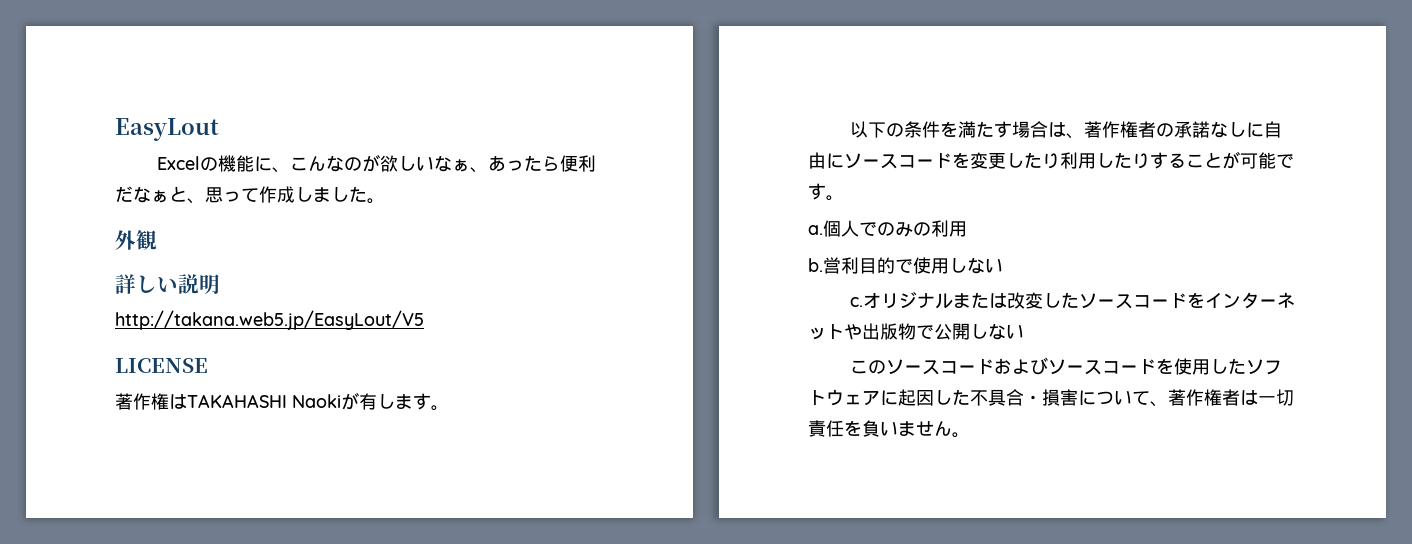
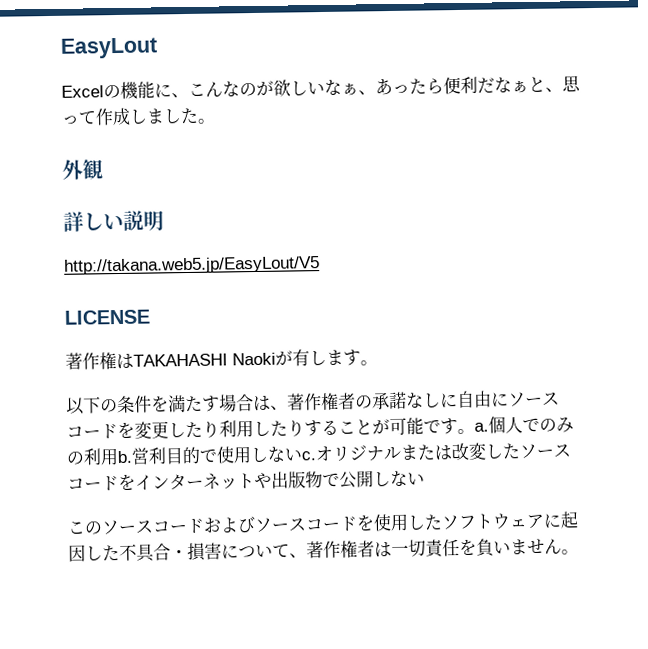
- 以下の条件を満たす場合は、著作権者の承諾なしに自由にソースコードを変更したり利用したりすることが可能です。
- a.
+ 以下の条件を満たす場合は、著作権者の承諾なしに自由にソースコードを変更したり利用したりすることが可能です。a.
- 個人でのみの利用
- b.
+ 個人でのみの利用b.
- 営利目的で使用しない
- c.
+ 営利目的で使用しないc.

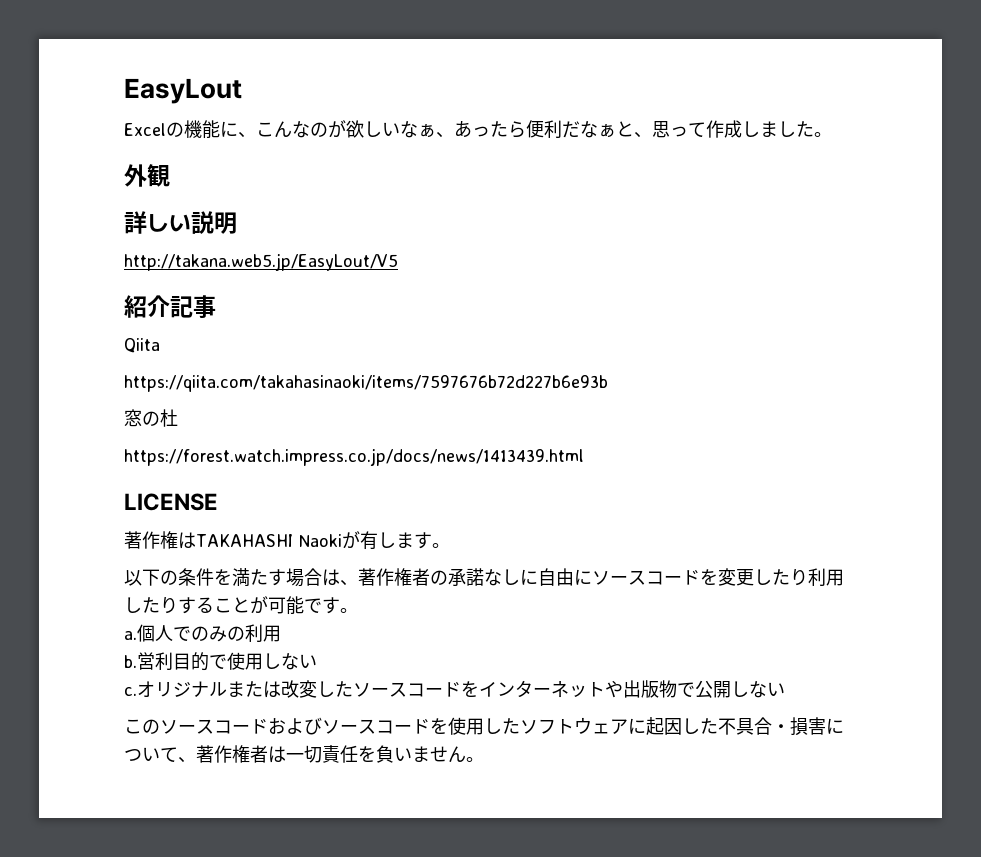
+ 紹介記事
+ Qiita
+ https://qiita.com/takahasinaoki/items/7597676b72d227b6e93b
+ 窓の杜
+ https://forest.watch.impress.co.jp/docs/news/1413439.html
- 以下の条件を満たす場合は、著作権者の承諾なしに自由にソースコードを変更したり利用したりすることが可能です。a.
+ 以下の条件を満たす場合は、著作権者の承諾なしに自由にソースコードを変更したり利用したりすることが可能です。
+ a.
- 個人でのみの利用b.
+ 個人でのみの利用
+ b.
- 営利目的で使用しないc.
+ 営利目的で使用しない
+ c.

